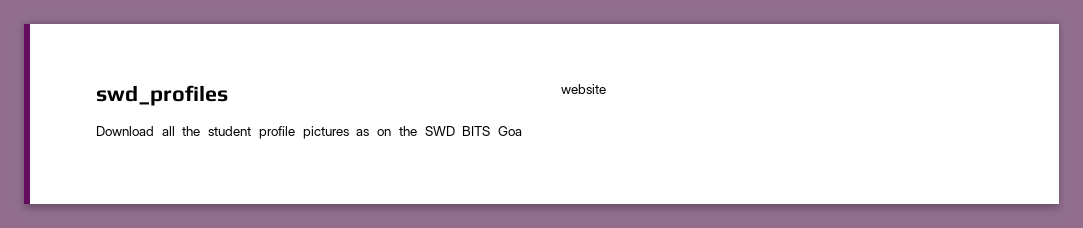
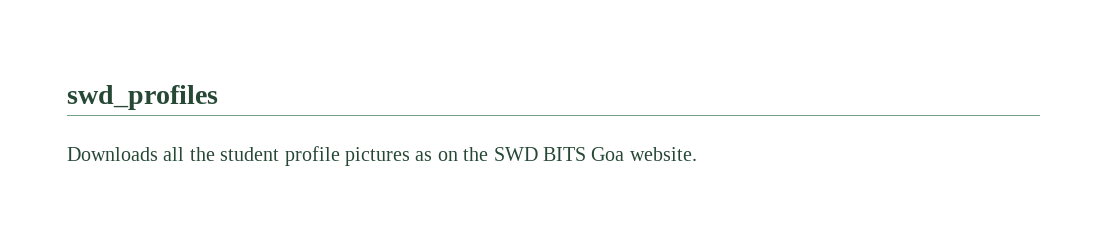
- Download all the student profile pictures as on the SWD BITS Goa website
+ Downloads all the student profile pictures as on the SWD BITS Goa website.

